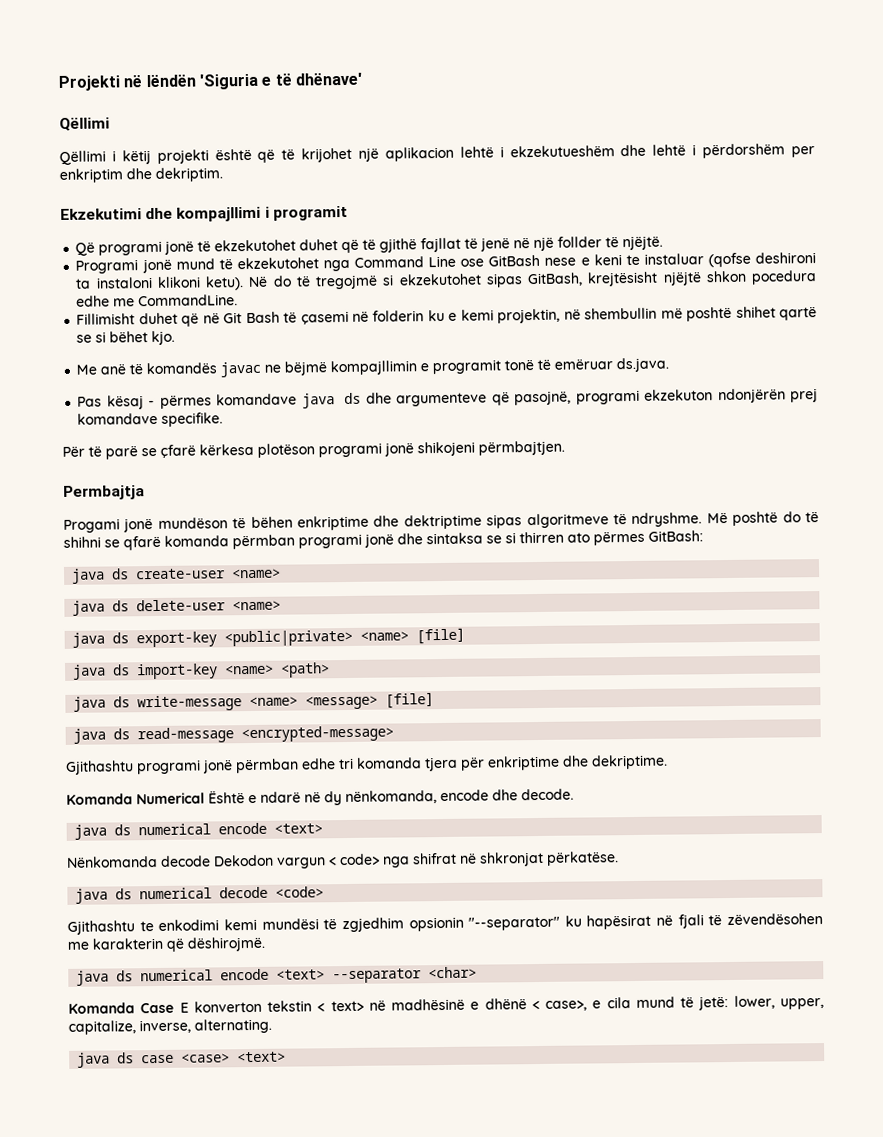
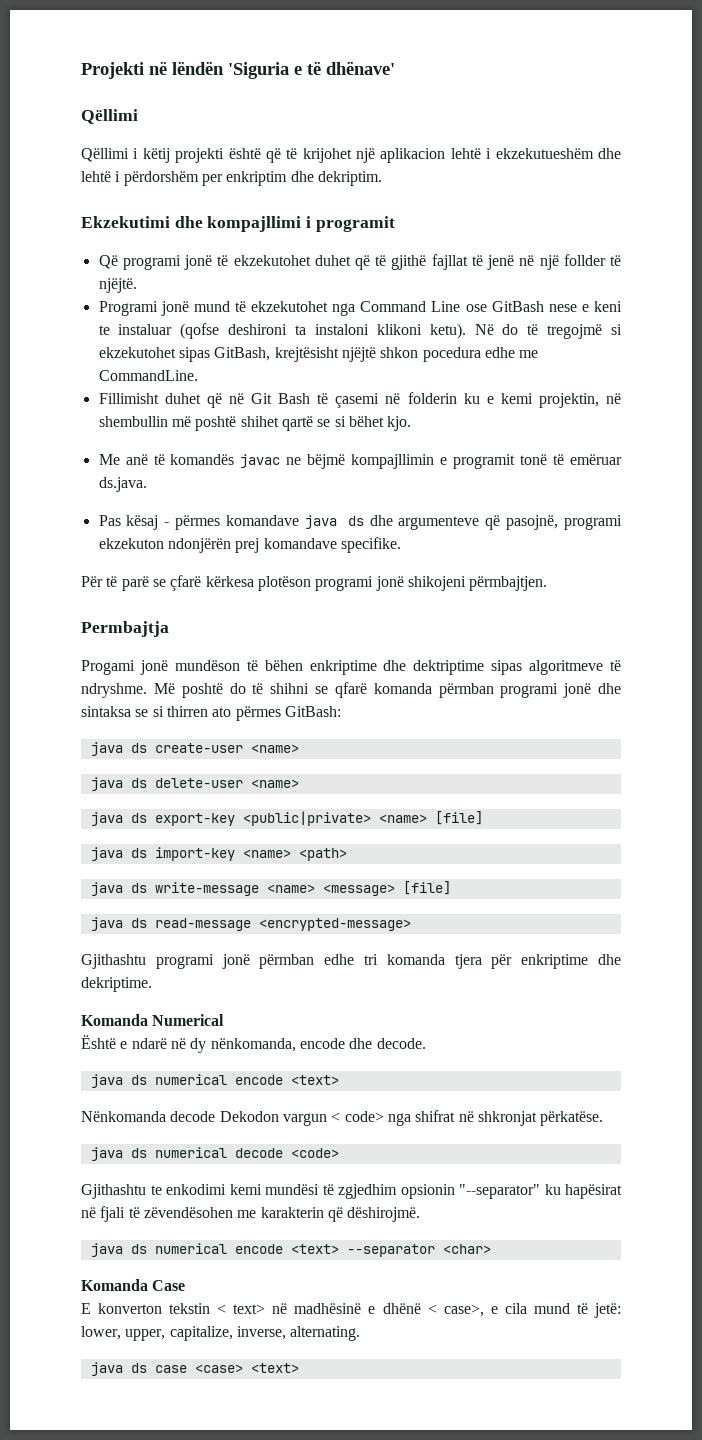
- Komanda Numerical Është e ndarë në dy nënkomanda, encode dhe decode.
+ Komanda Numerical
+ Është e ndarë në dy nënkomanda, encode dhe decode.
- Komanda Case E konverton tekstin < text> në madhësinë e dhënë < case>, e cila mund të jetë: lower, upper, capitalize, inverse, alternating.
+ Komanda Case
+ E konverton tekstin < text> në madhësinë e dhënë < case>, e cila mund të jetë: lower, upper, capitalize, inverse, alternating.

